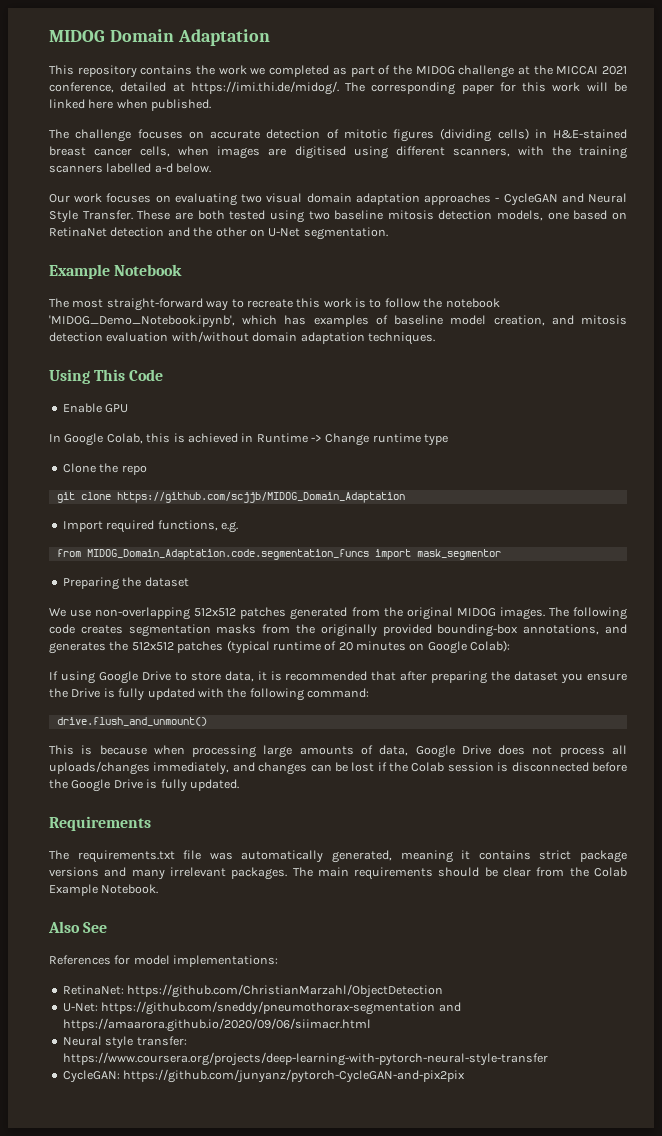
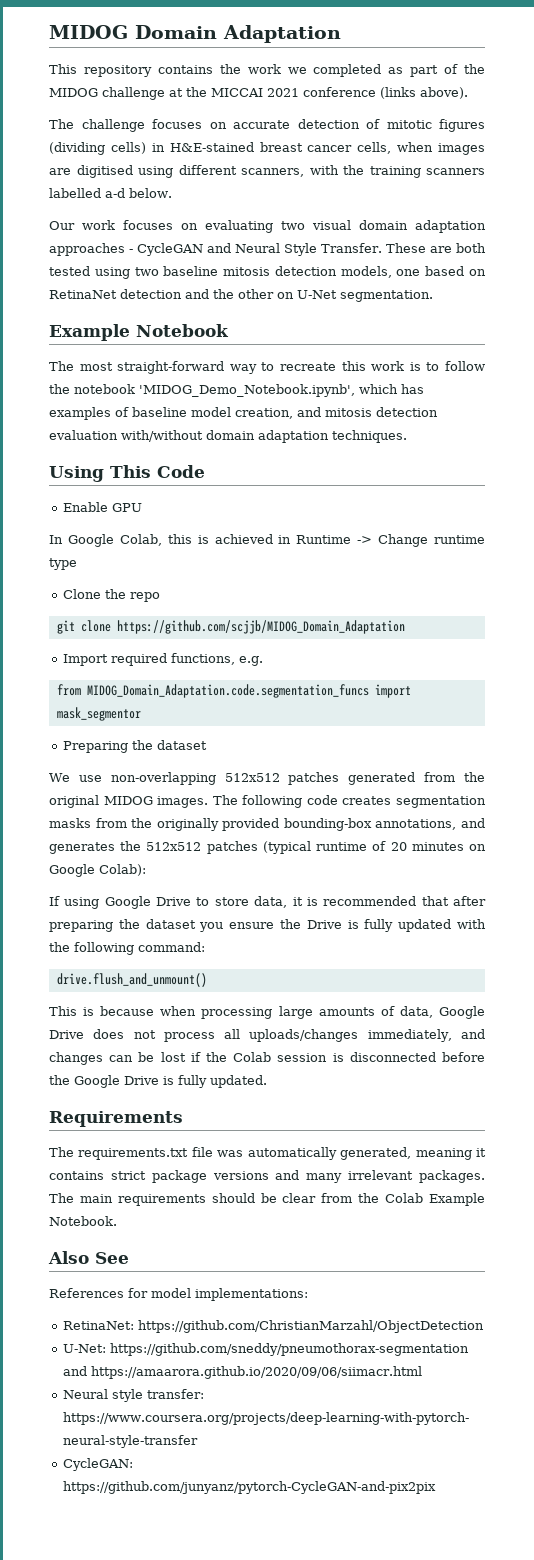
- This repository contains the work we completed as part of the MIDOG challenge at the MICCAI 2021 conference, detailed at https://imi.thi.de/midog/. The corresponding paper for this work will be linked here when published.
+ This repository contains the work we completed as part of the MIDOG challenge at the MICCAI 2021 conference (links above).

